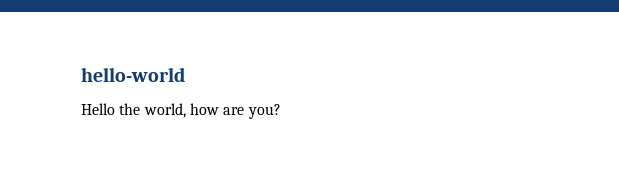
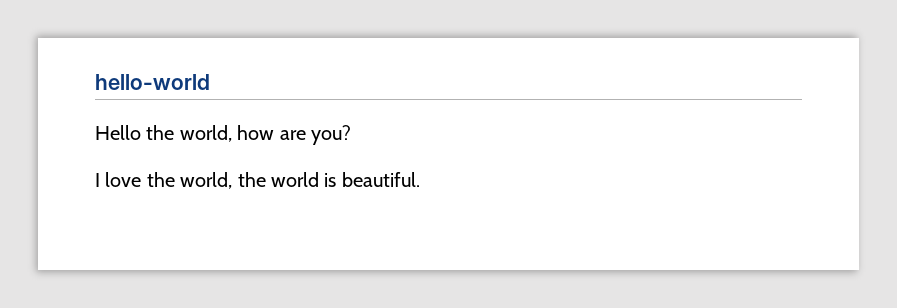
+ I love the world, the world is beautiful.

